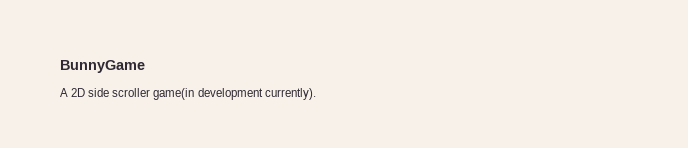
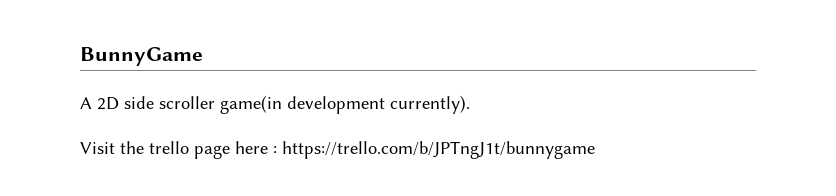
+ Visit the trello page here : https://trello.com/b/JPTngJ1t/bunnygame

